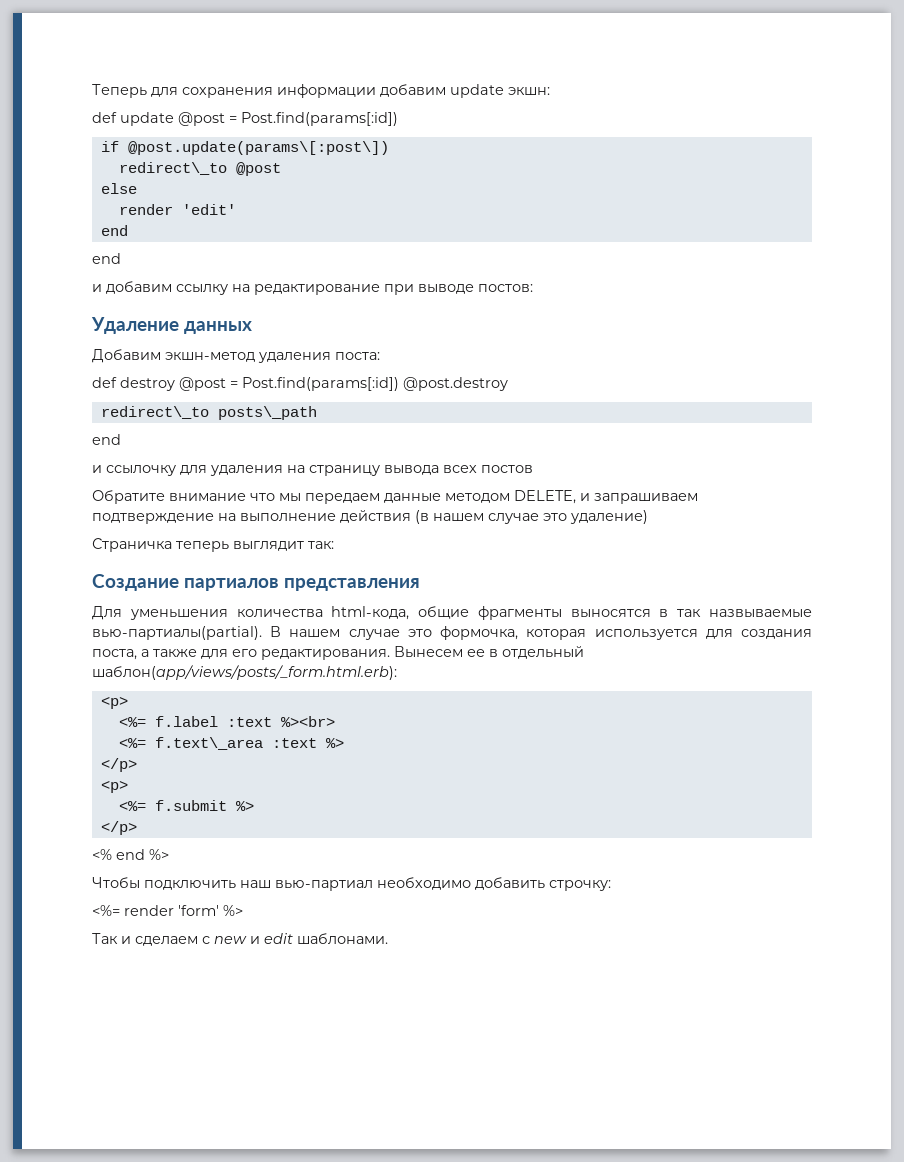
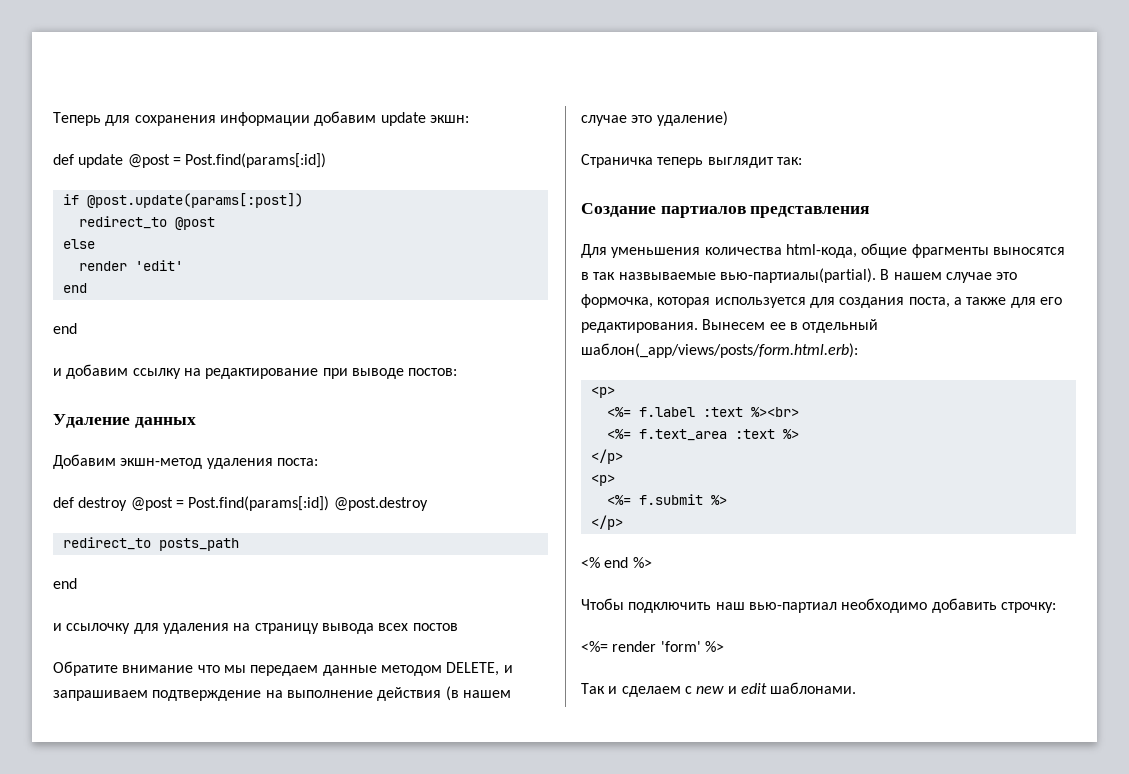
- if @post.update(params\[:post\])
- redirect\_to @post
+ if @post.update(params[:post])
+ redirect_to @post
- redirect\_to posts\_path
+ redirect_to posts_path
- Вынесем ее в отдельный шаблон(app/views/posts/_form.html.erb):
+ Вынесем ее в отдельный шаблон(_app/views/posts/form.html.erb):
- <%= f.text\_area :text %>
+ <%= f.text_area :text %>

